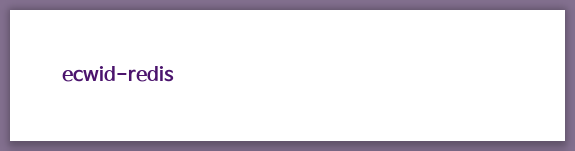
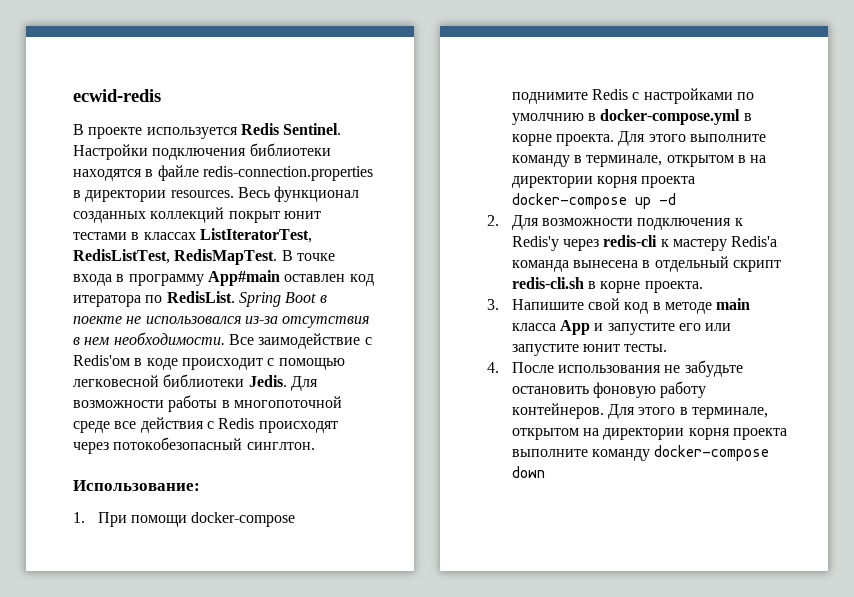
+ В проекте используется Redis Sentinel. Настройки подключения библиотеки находятся в файле redis-connection.properties в директории resources. Весь функционал созданных коллекций покрыт юнит тестами в классах ListIteratorTest, RedisListTest, RedisMapTest. В точке входа в программу App#main оставлен код итератора по RedisList. Spring Boot в поекте не использовался из-за отсутствия в нем необходимости. Все заимодействие с Redis'ом в коде происходит с помощью легковесной библиотеки Jedis. Для возможности работы в многопоточной среде все действия с Redis происходят через потокобезопасный синглтон.
+ Использование:
+ 1. При помощи docker-compose поднимите Redis с настройками по умолчнию в docker-compose.yml в корне проекта. Для этого выполните команду в терминале, открытом в на директории корня проекта docker-compose up -d
+ 2. Для возможности подключения к Redis'у через redis-cli к мастеру Redis'a команда вынесена в отдельный скрипт redis-cli.sh в корне проекта.
+ 3. Напишите свой код в методе main класса App и запустите его или запустите юнит тесты.
+ 4. После использования не забудьте остановить фоновую работу контейнеров. Для этого в терминале, открытом на директории корня проекта выполните команду docker-compose down

